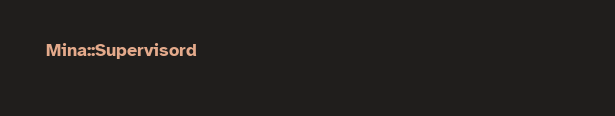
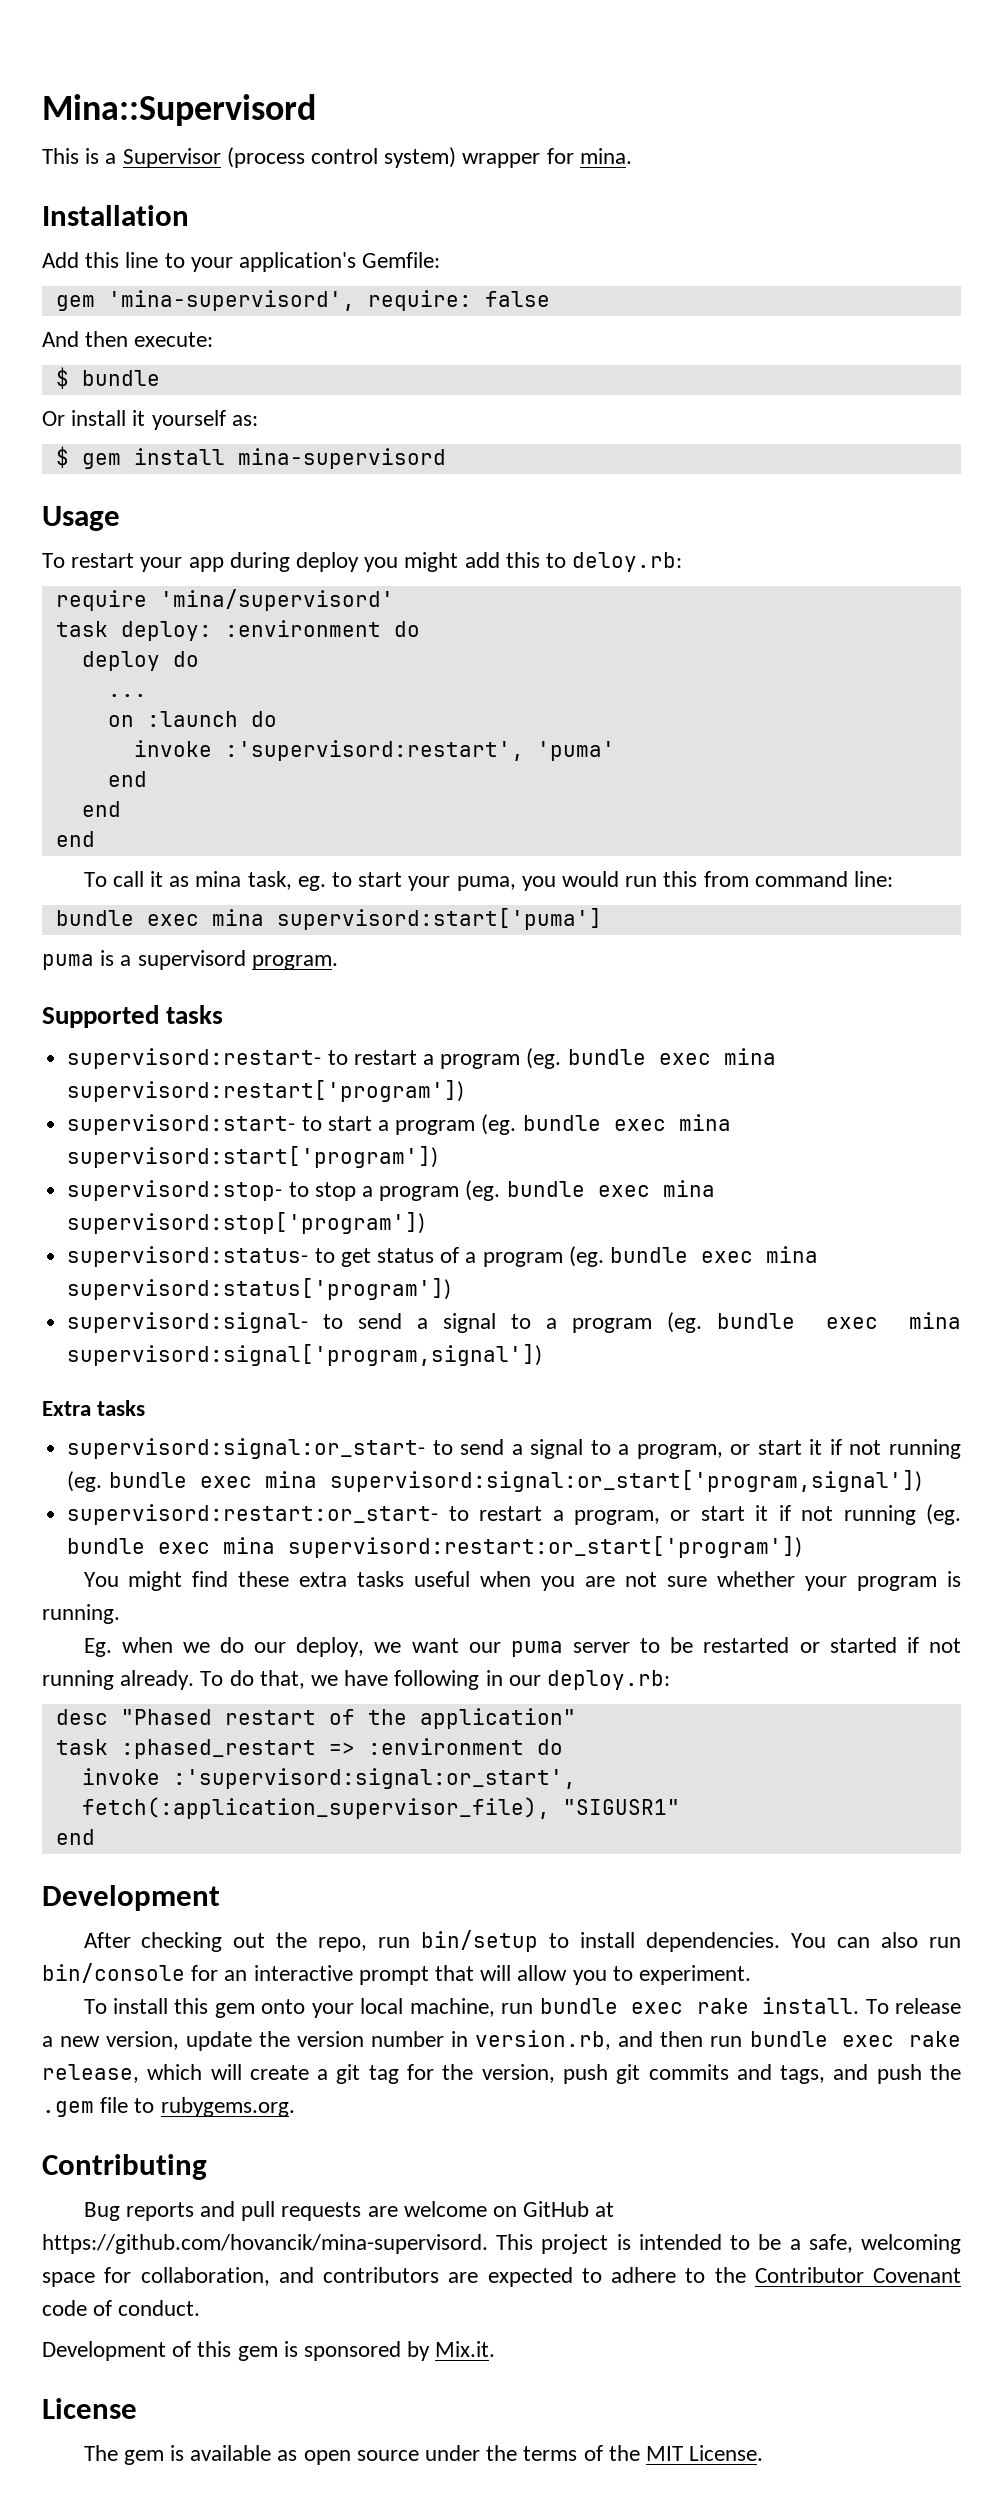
+ This is a Supervisor (process control system) wrapper for mina.
+ Installation
+ Add this line to your application's Gemfile:
+ gem 'mina-supervisord', require: false
+ And then execute:
+ $ bundle
+ Or install it yourself as:
+ $ gem install mina-supervisord
+ Usage
+ To restart your app during deploy you might add this to deloy.rb:
+ require 'mina/supervisord'
+ task deploy: :environment do
+ deploy do
+ ...
+ on :launch do
+ invoke :'supervisord:restart', 'puma'
+ end
+ end
+ end
+ To call it as mina task, eg. to start your puma, you would run this from command line:
+ bundle exec mina supervisord:start['puma']
+ puma is a supervisord program.
+ Supported tasks
+ supervisord:restart- to restart a program (eg. bundle exec mina supervisord:restart['program'])
+ supervisord:start- to start a program (eg. bundle exec mina supervisord:start['program'])
+ supervisord:stop- to stop a program (eg. bundle exec mina supervisord:stop['program'])
+ supervisord:status- to get status of a program (eg. bundle exec mina supervisord:status['program'])
+ supervisord:signal- to send a signal to a program (eg. bundle exec mina supervisord:signal['program,signal'])
+ Extra tasks
+ supervisord:signal:or_start- to send a signal to a program, or start it if not running (eg. bundle exec mina supervisord:signal:or_start['program,signal'])
+ supervisord:restart:or_start- to restart a program, or start it if not running (eg. bundle exec mina supervisord:restart:or_start['program'])
+ You might find these extra tasks useful when you are not sure whether your program is running.
+ Eg. when we do our deploy, we want our puma server to be restarted or started if not running already. To do that, we have following in our deploy.rb:
+ desc "Phased restart of the application"
+ task :phased_restart => :environment do
+ invoke :'supervisord:signal:or_start', fetch(:application_supervisor_file), "SIGUSR1"
+ end
+ Development
+ After checking out the repo, run bin/setup to install dependencies. You can also run bin/console for an interactive prompt that will allow you to experiment.
+ To install this gem onto your local machine, run bundle exec rake install. To release a new version, update the version number in version.rb, and then run bundle exec rake release, which will create a git tag for the version, push git commits and tags, and push the .gem file to rubygems.org.
+ Contributing
+ Bug reports and pull requests are welcome on GitHub at https://github.com/hovancik/mina-supervisord. This project is intended to be a safe, welcoming space for collaboration, and contributors are expected to adhere to the Contributor Covenant code of conduct.
+ Development of this gem is sponsored by Mix.it.
+ License
+ The gem is available as open source under the terms of the MIT License.

